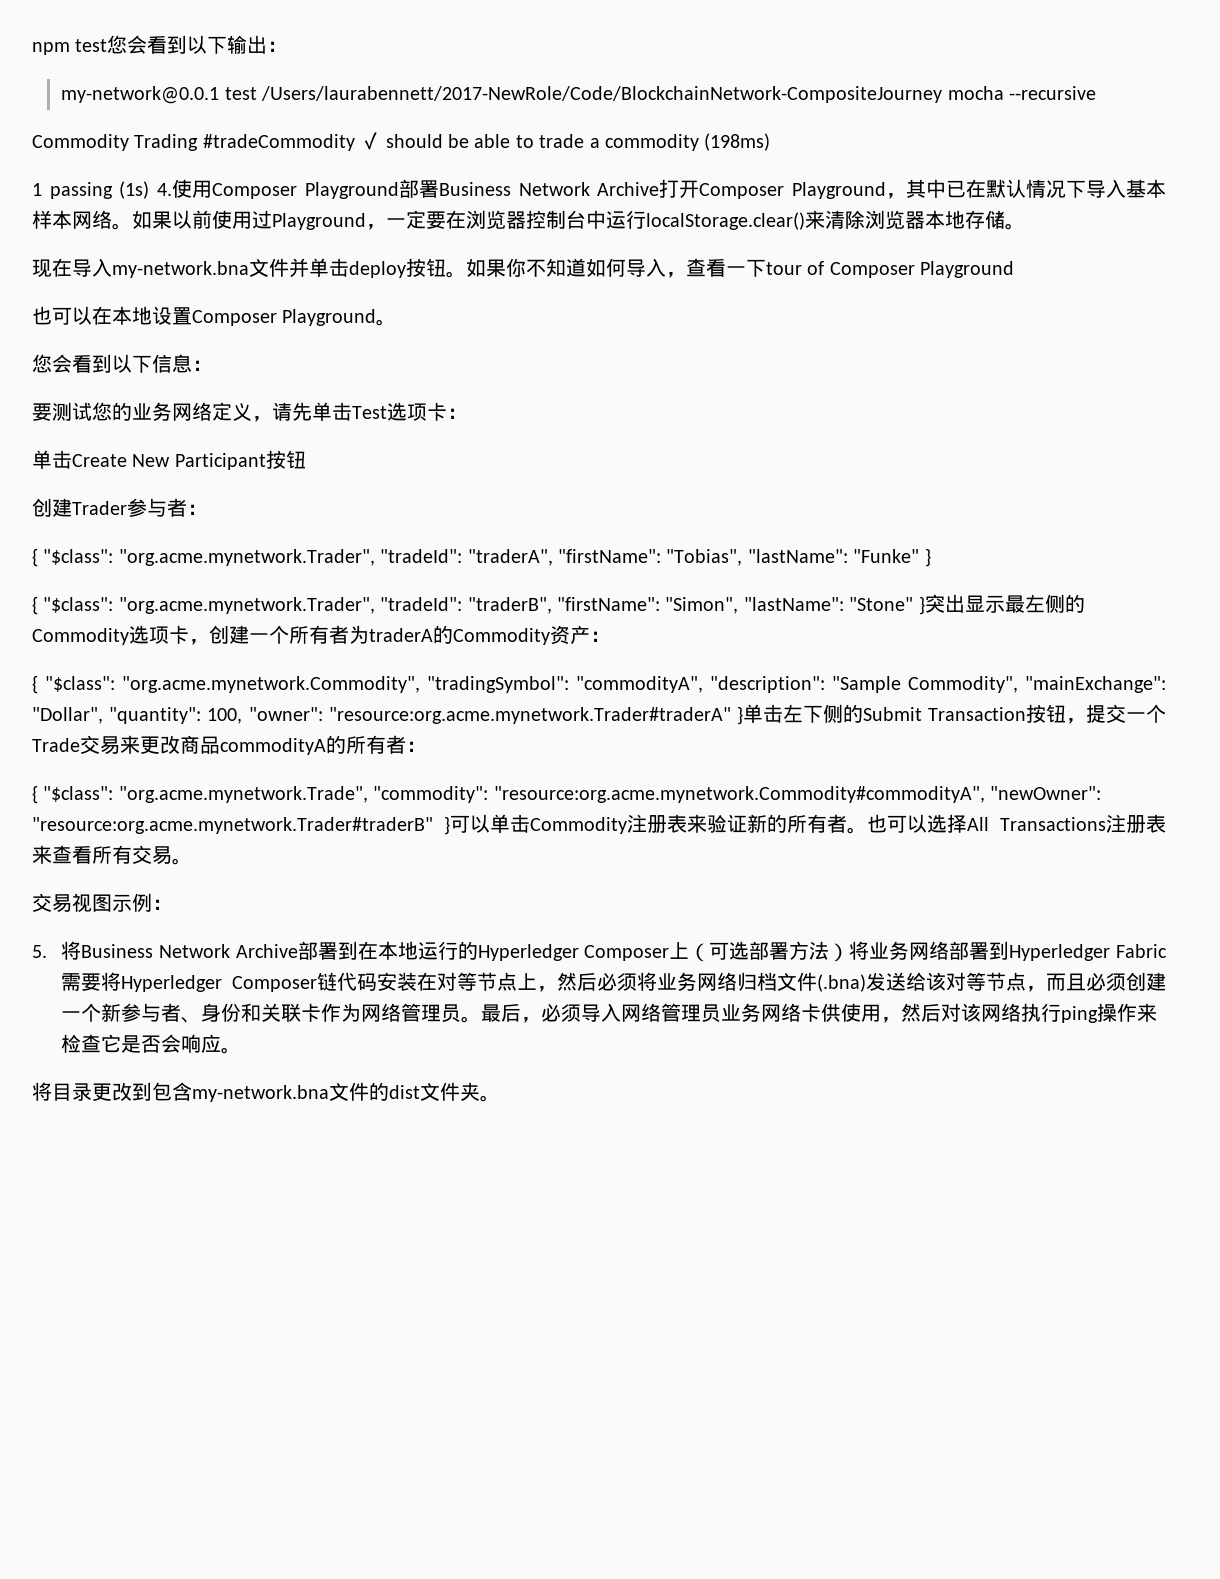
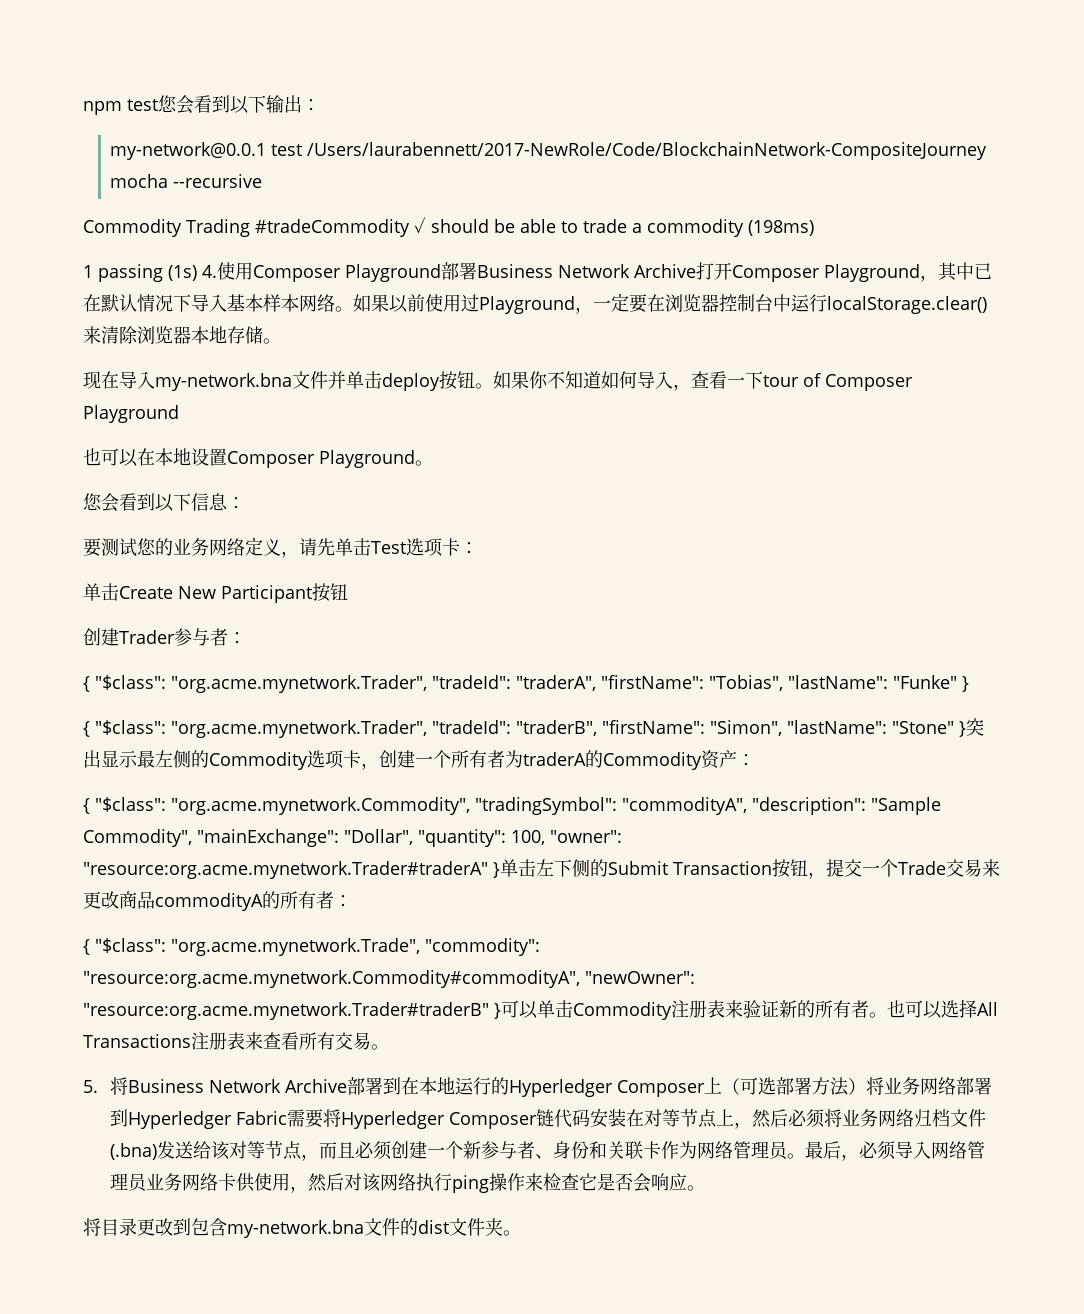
- 交易视图示例：

